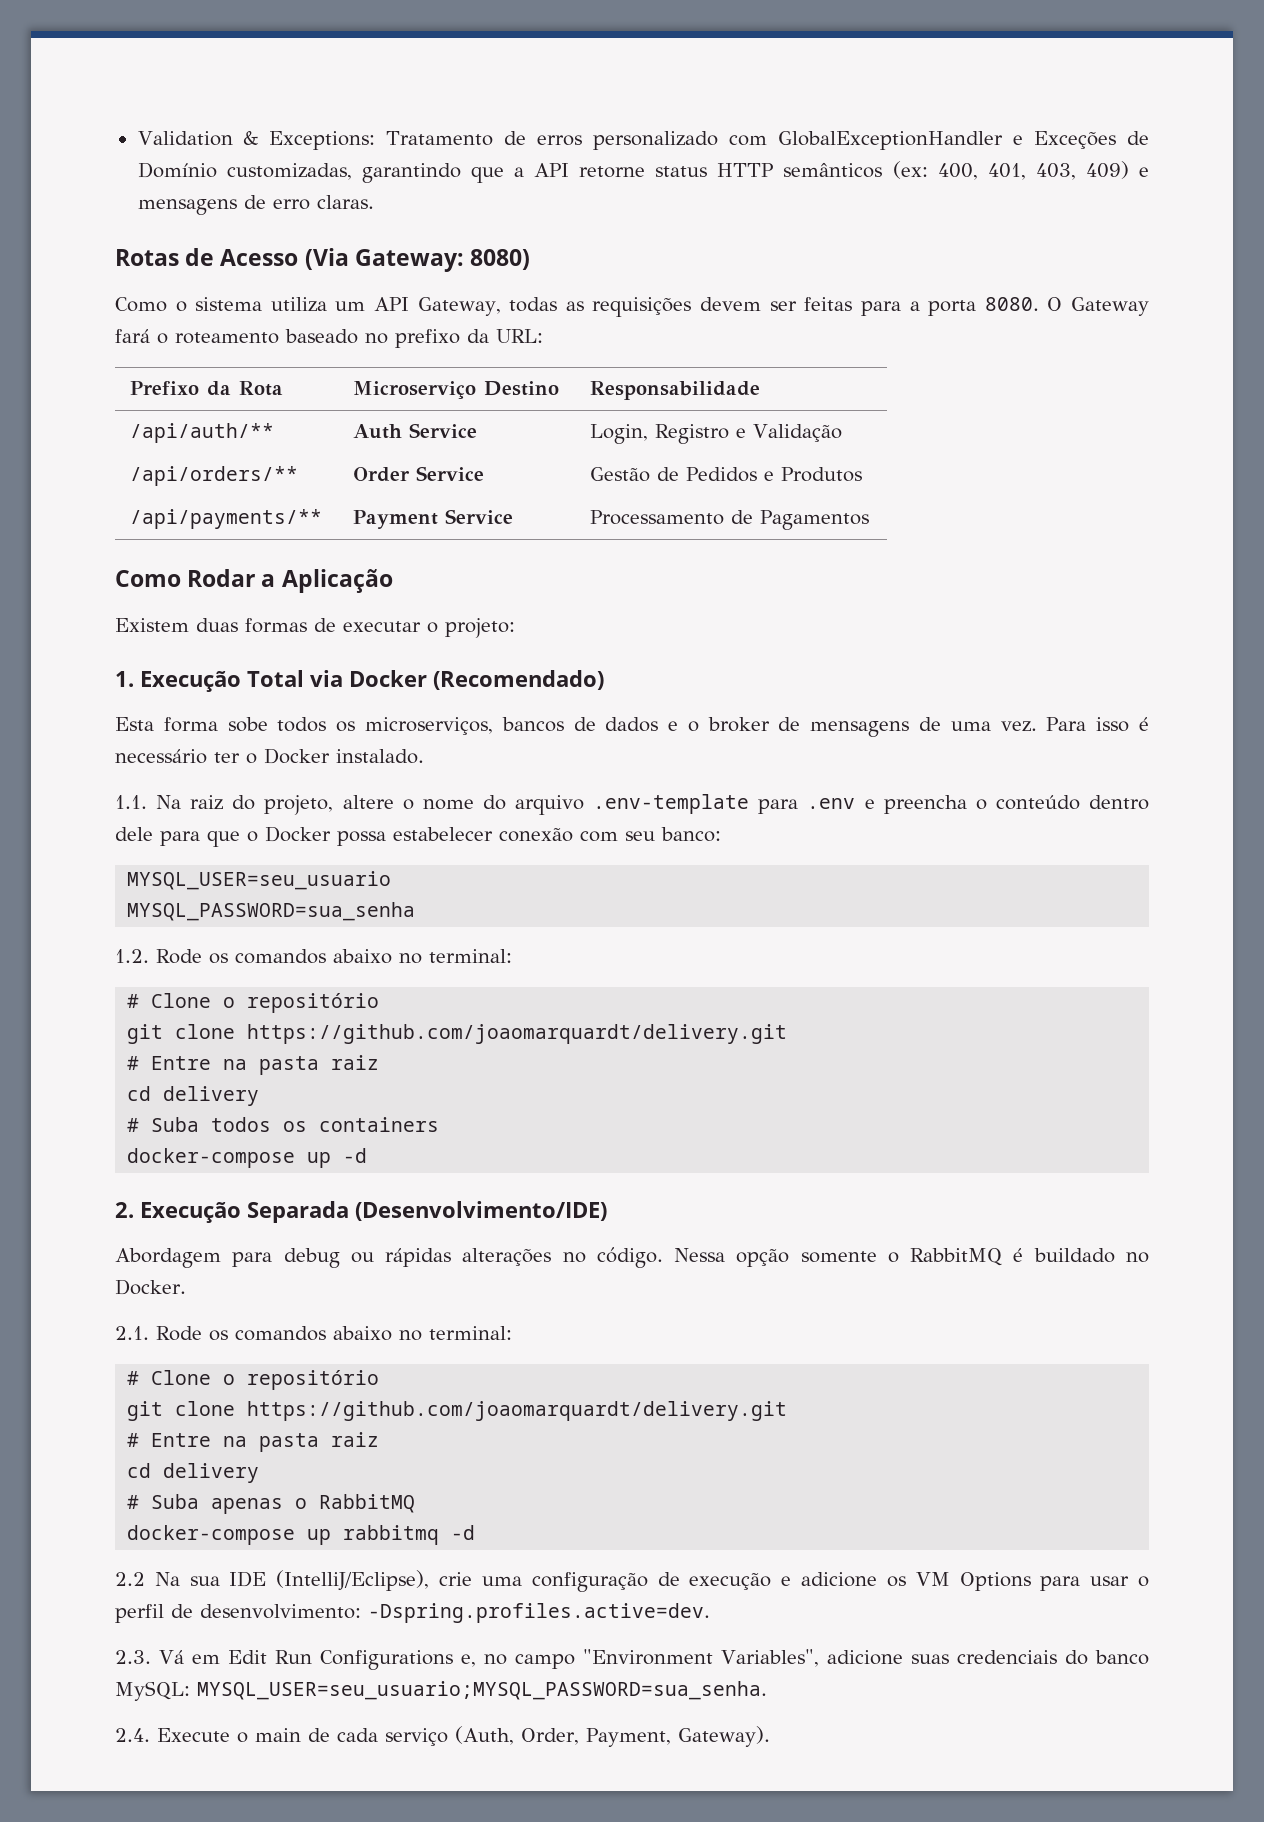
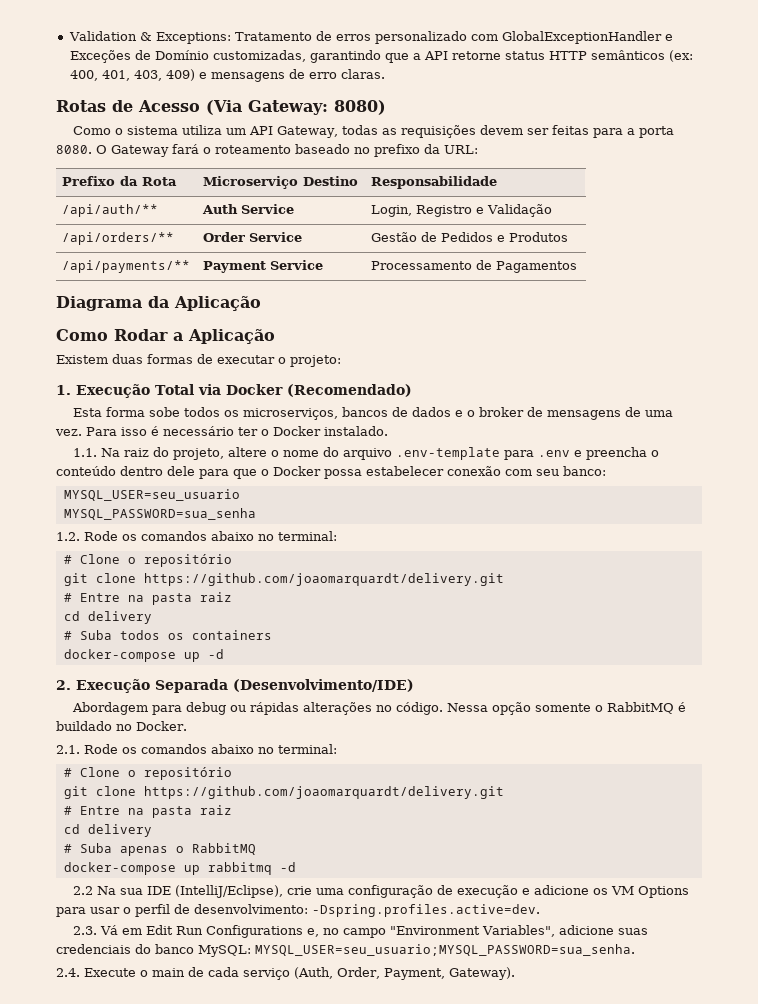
+ Diagrama da Aplicação

